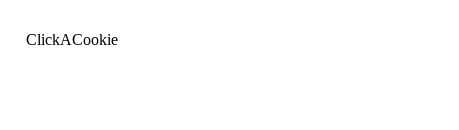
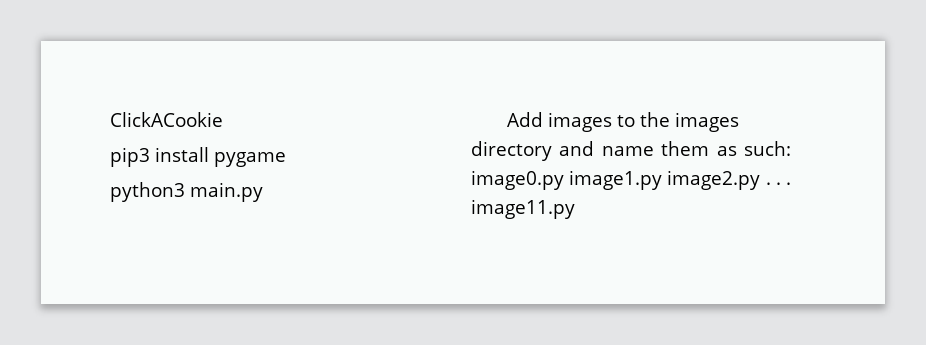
+ pip3 install pygame
+ python3 main.py
+ Add images to the images directory and name them as such: image0.py image1.py image2.py . . . image11.py

